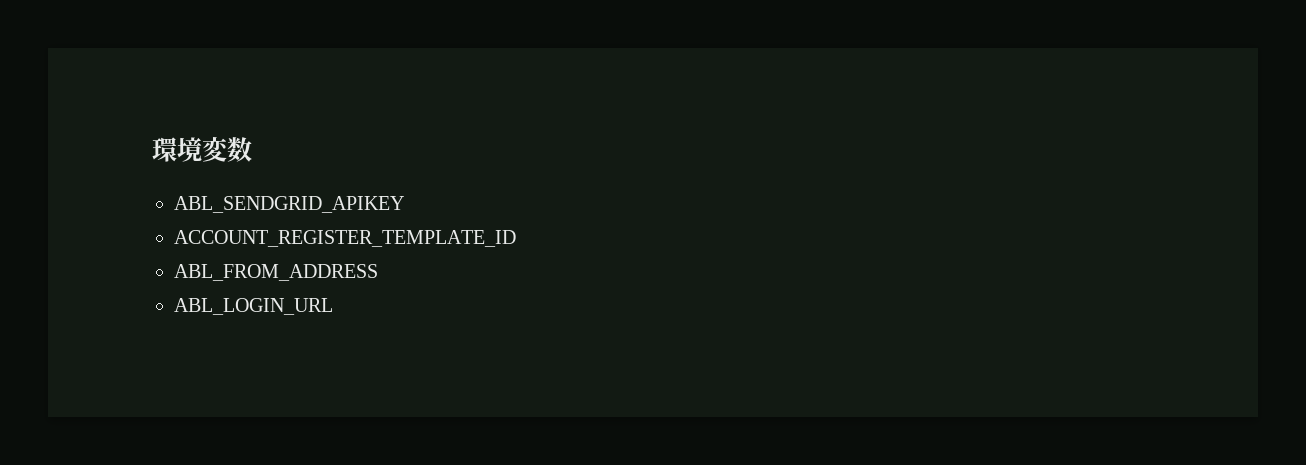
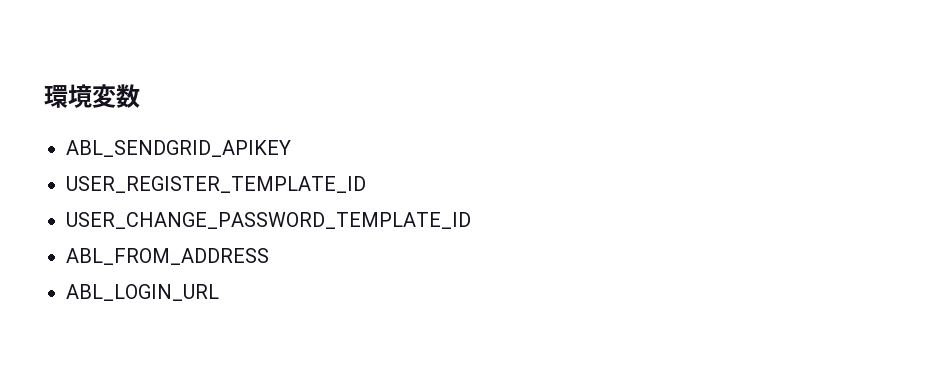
- ACCOUNT_REGISTER_TEMPLATE_ID
+ USER_REGISTER_TEMPLATE_ID
+ USER_CHANGE_PASSWORD_TEMPLATE_ID

